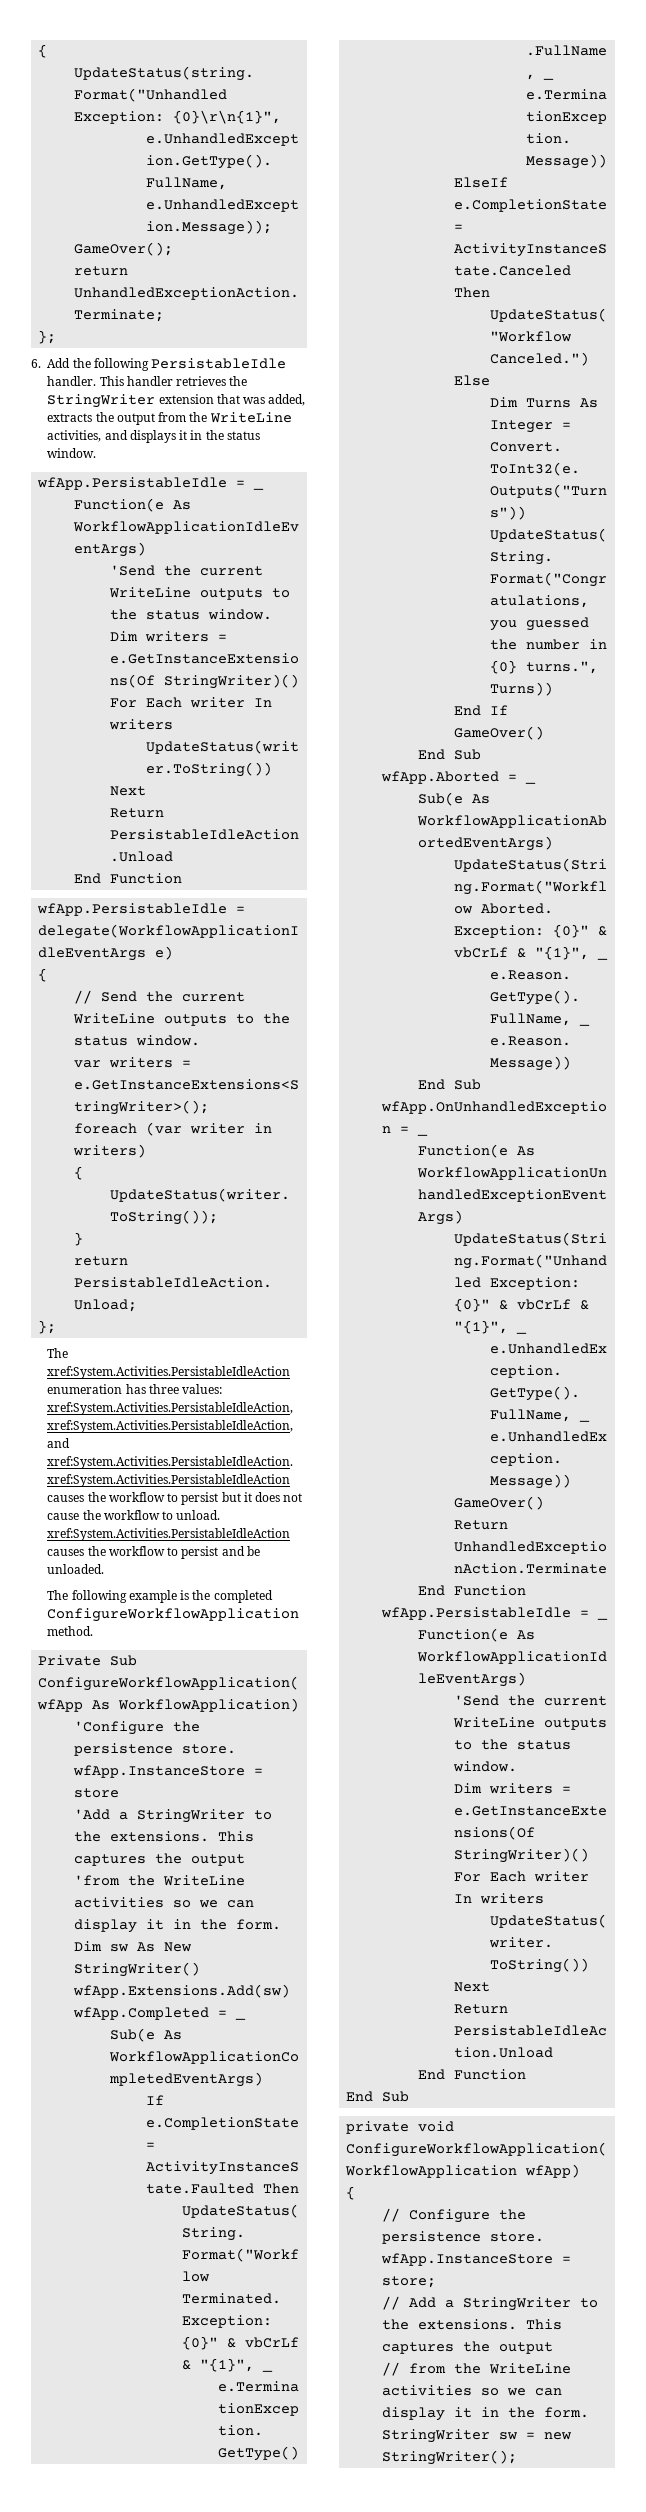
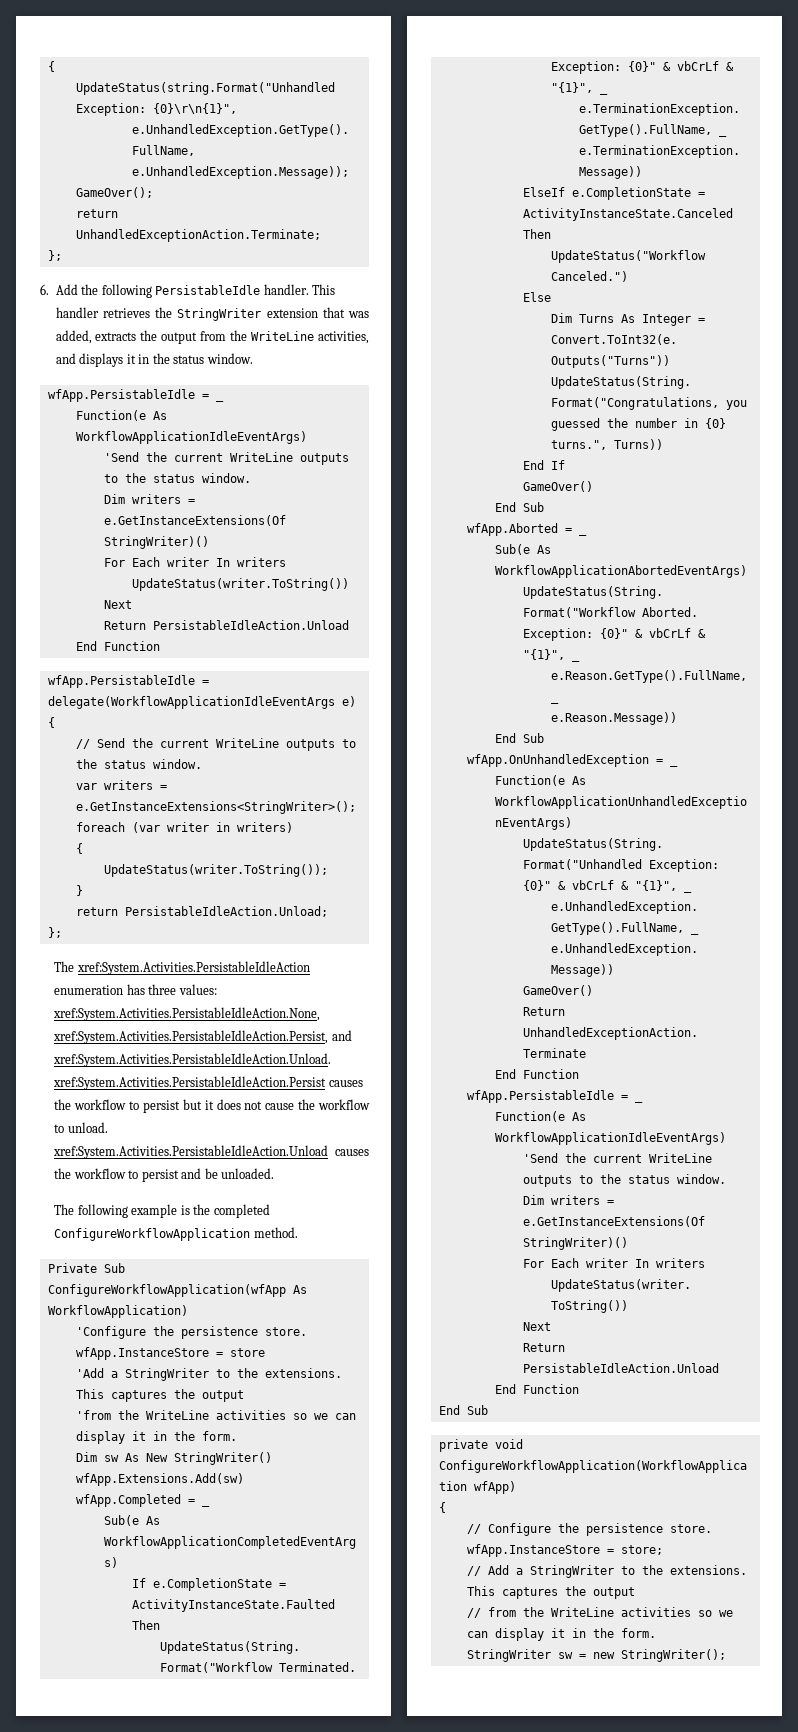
- The xref:System.Activities.PersistableIdleAction enumeration has three values: xref:System.Activities.PersistableIdleAction, xref:System.Activities.PersistableIdleAction, and xref:System.Activities.PersistableIdleAction. xref:System.Activities.PersistableIdleAction causes the workflow to persist but it does not cause the workflow to unload. xref:System.Activities.PersistableIdleAction causes the workflow to persist and be unloaded.
+ The xref:System.Activities.PersistableIdleAction enumeration has three values: xref:System.Activities.PersistableIdleAction.None, xref:System.Activities.PersistableIdleAction.Persist, and xref:System.Activities.PersistableIdleAction.Unload. xref:System.Activities.PersistableIdleAction.Persist causes the workflow to persist but it does not cause the workflow to unload. xref:System.Activities.PersistableIdleAction.Unload causes the workflow to persist and be unloaded.

